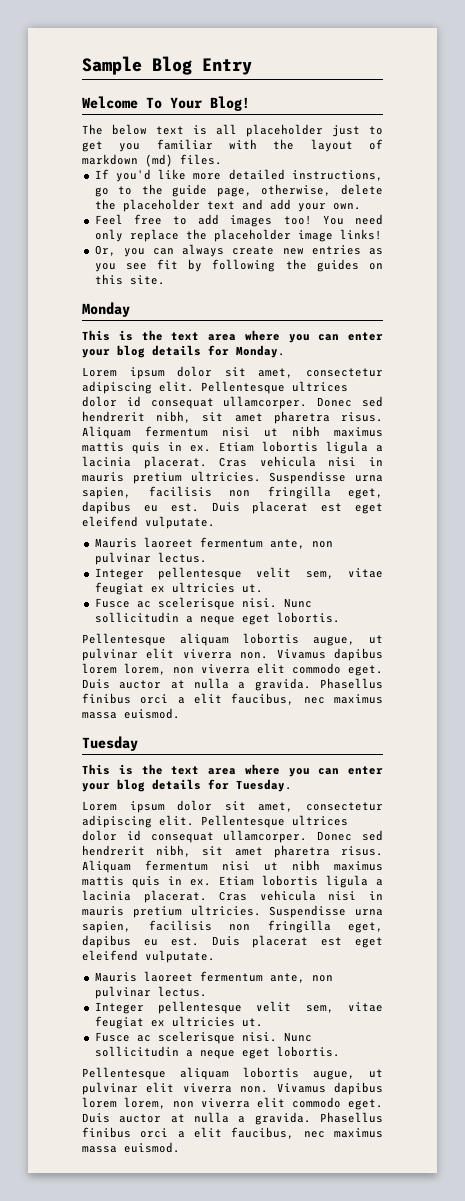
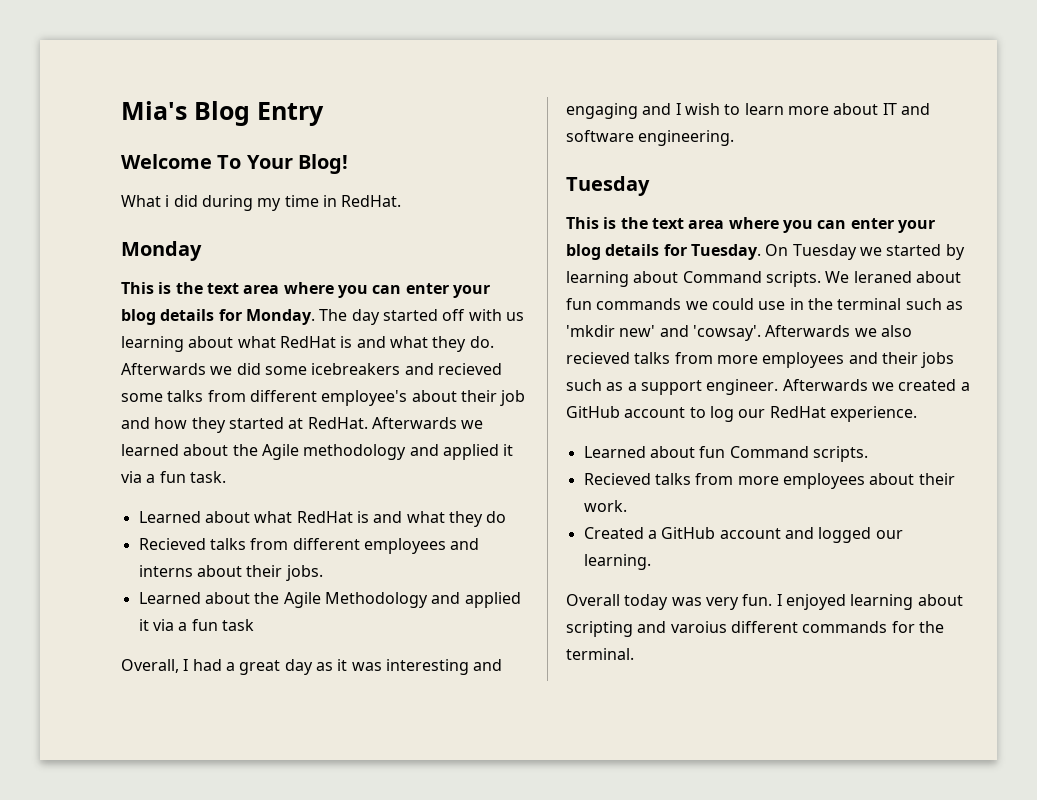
- Sample Blog Entry
+ Mia's Blog Entry
- The below text is all placeholder just to get you familiar with the layout of markdown (md) files.
- If you'd like more detailed instructions, go to the guide page, otherwise, delete the placeholder text and add your own.
- Feel free to add images too! You need only replace the placeholder image links!
- Or, you can always create new entries as you see fit by following the guides on this site.
+ What i did during my time in RedHat.
- This is the text area where you can enter your blog details for Monday.
- Lorem ipsum dolor sit amet, consectetur adipiscing elit. Pellentesque ultrices dolor id consequat ullamcorper. Donec sed hendrerit nibh, sit amet pharetra risus. Aliquam fermentum nisi ut nibh maximus mattis quis in ex. Etiam lobortis ligula a lacinia placerat. Cras vehicula nisi in mauris pretium ultricies. Suspendisse urna sapien, facilisis non fringilla eget, dapibus eu est. Duis placerat est eget eleifend vulputate.
- Mauris laoreet fermentum ante, non pulvinar lectus.
- Integer pellentesque velit sem, vitae feugiat ex ultricies ut.
- Fusce ac scelerisque nisi. Nunc sollicitudin a neque eget lobortis.
- Pellentesque aliquam lobortis augue, ut pulvinar elit viverra non. Vivamus dapibus lorem lorem, non viverra elit commodo eget. Duis auctor at nulla a gravida. Phasellus finibus orci a elit faucibus, nec maximus massa euismod.
+ This is the text area where you can enter your blog details for Monday. The day started off with us learning about what RedHat is and what they do. Afterwards we did some icebreakers and recieved some talks from different employee's about their job and how they started at RedHat. Afterwards we learned about the Agile methodology and applied it via a fun task.
+ Learned about what RedHat is and what they do
+ Recieved talks from different employees and interns about their jobs.
+ Learned about the Agile Methodology and applied it via a fun task
+ Overall, I had a great day as it was interesting and engaging and I wish to learn more about IT and software engineering.
- This is the text area where you can enter your blog details for Tuesday.
- Lorem ipsum dolor sit amet, consectetur adipiscing elit. Pellentesque ultrices dolor id consequat ullamcorper. Donec sed hendrerit nibh, sit amet pharetra risus. Aliquam fermentum nisi ut nibh maximus mattis quis in ex. Etiam lobortis ligula a lacinia placerat. Cras vehicula nisi in mauris pretium ultricies. Suspendisse urna sapien, facilisis non fringilla eget, dapibus eu est. Duis placerat est eget eleifend vulputate.
- Mauris laoreet fermentum ante, non pulvinar lectus.
- Integer pellentesque velit sem, vitae feugiat ex ultricies ut.
- Fusce ac scelerisque nisi. Nunc sollicitudin a neque eget lobortis.
- Pellentesque aliquam lobortis augue, ut pulvinar elit viverra non. Vivamus dapibus lorem lorem, non viverra elit commodo eget. Duis auctor at nulla a gravida. Phasellus finibus orci a elit faucibus, nec maximus massa euismod.
+ This is the text area where you can enter your blog details for Tuesday. On Tuesday we started by learning about Command scripts. We leraned about fun commands we could use in the terminal such as 'mkdir new' and 'cowsay'. Afterwards we also recieved talks from more employees and their jobs such as a support engineer. Afterwards we created a GitHub account to log our RedHat experience.
+ Learned about fun Command scripts.
+ Recieved talks from more employees about their work.
+ Created a GitHub account and logged our learning.
+ Overall today was very fun. I enjoyed learning about scripting and varoius different commands for the terminal.

